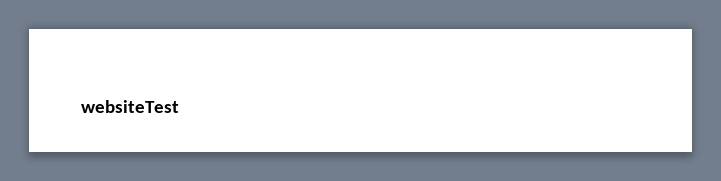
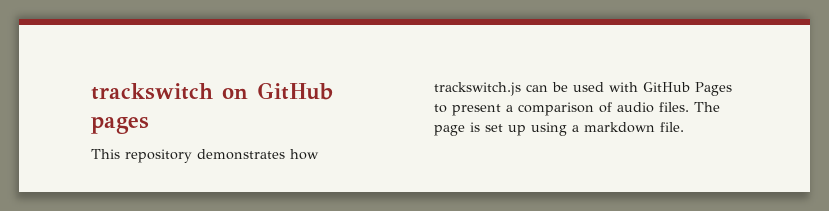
- websiteTest
+ trackswitch on GitHub pages
+ This repository demonstrates how trackswitch.js can be used with GitHub Pages to present a comparison of audio files. The page is set up using a markdown file.

